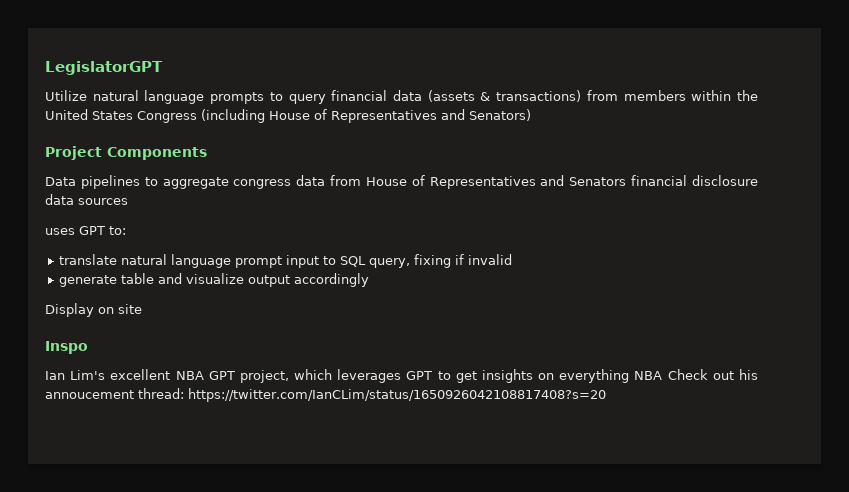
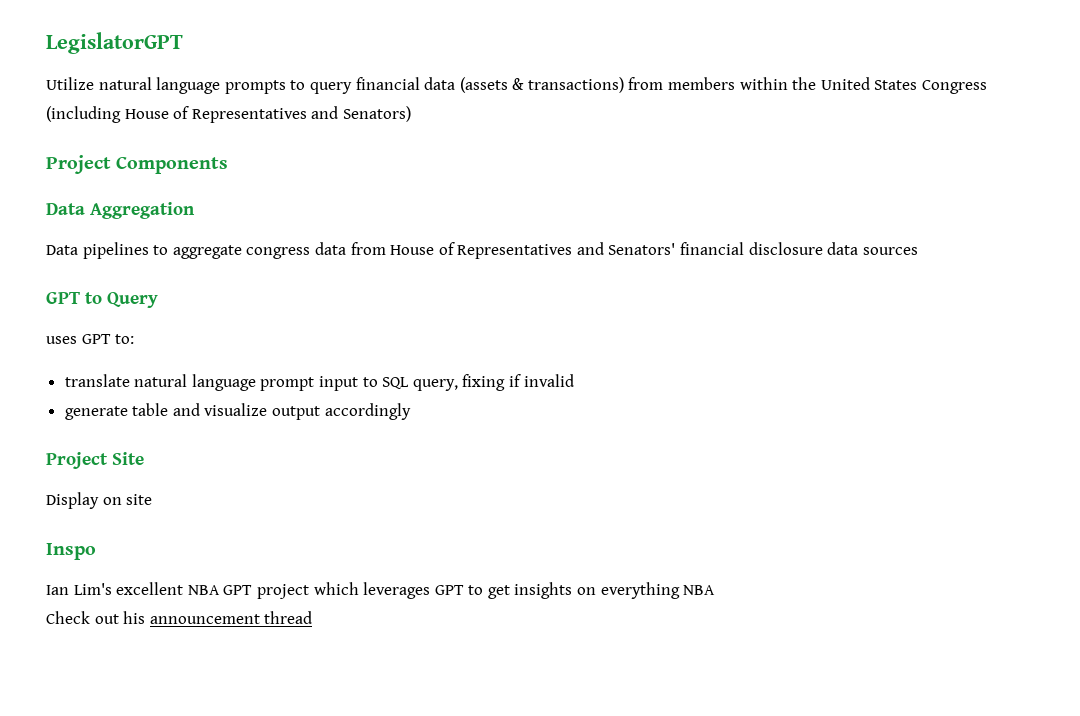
+ Data Aggregation
- Data pipelines to aggregate congress data from House of Representatives and Senators financial disclosure data sources
+ Data pipelines to aggregate congress data from House of Representatives and Senators' financial disclosure data sources
+ GPT to Query
+ Project Site
- Ian Lim's excellent NBA GPT project, which leverages GPT to get insights on everything NBA Check out his annoucement thread: https://twitter.com/IanCLim/status/1650926042108817408?s=20
+ Ian Lim's excellent NBA GPT project which leverages GPT to get insights on everything NBA
+ Check out his announcement thread

